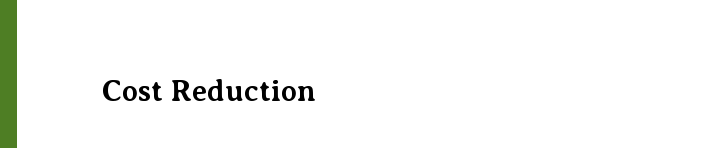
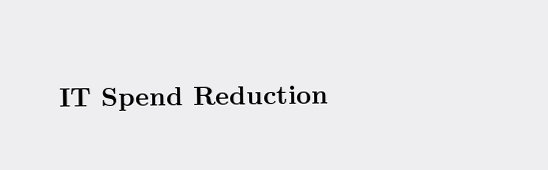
- Cost Reduction
+ IT Spend Reduction

